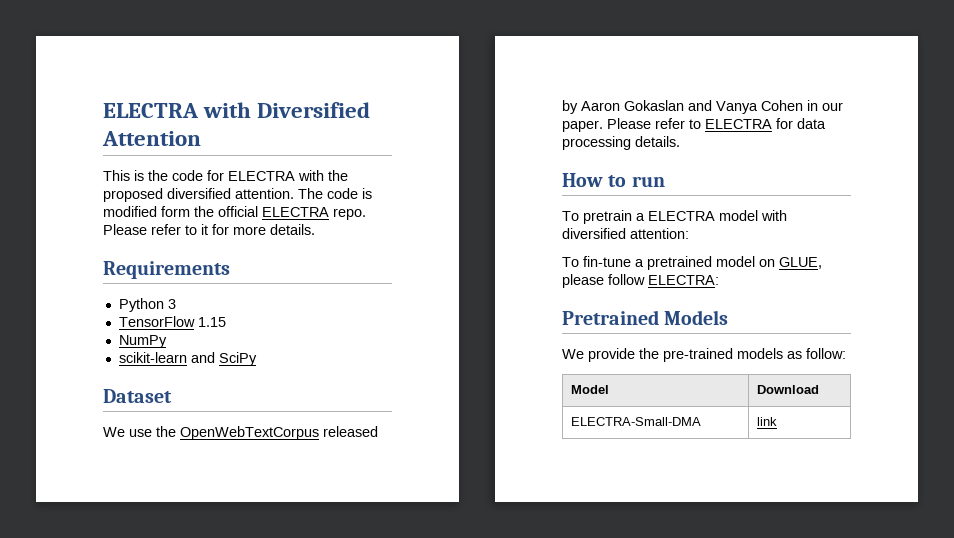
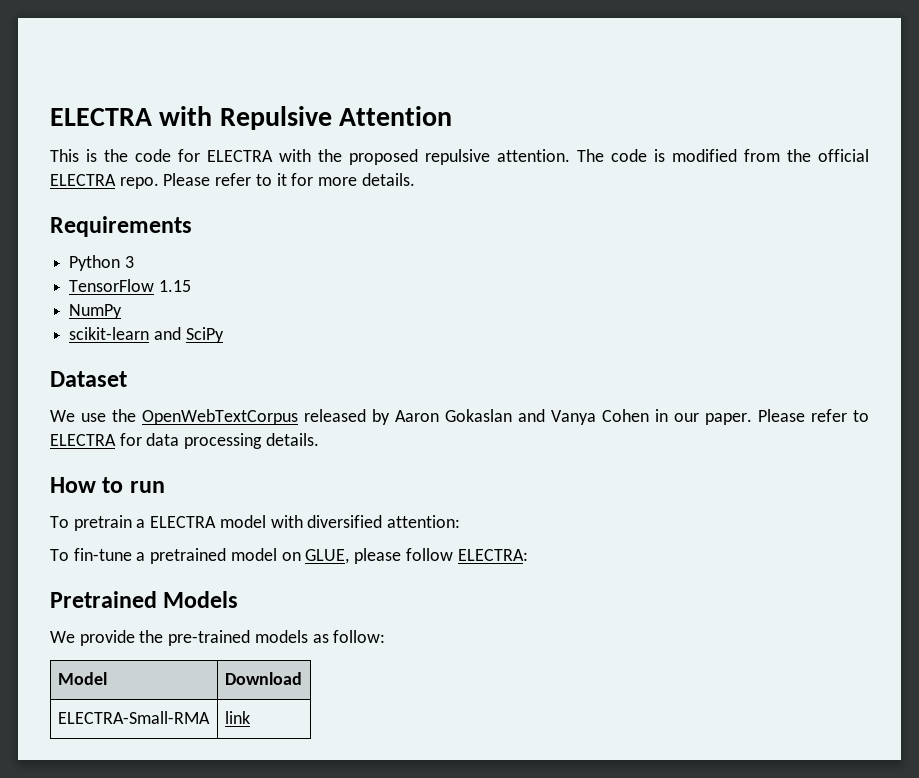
- ELECTRA with Diversified Attention
+ ELECTRA with Repulsive Attention
- This is the code for ELECTRA with the proposed diversified attention.
+ This is the code for ELECTRA with the proposed repulsive attention.
- The code is modified form the official ELECTRA repo.
+ The code is modified from the official ELECTRA repo.
- ELECTRA-Small-DMA | link
+ ELECTRA-Small-RMA | link

